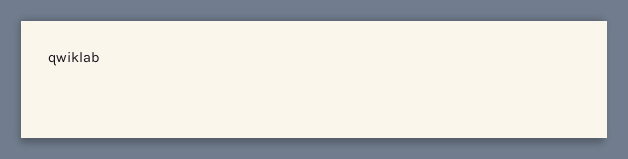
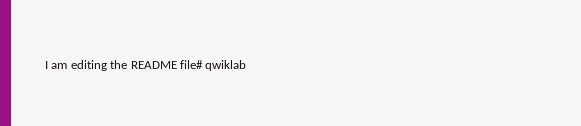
- qwiklab
+ I am editing the README file# qwiklab

